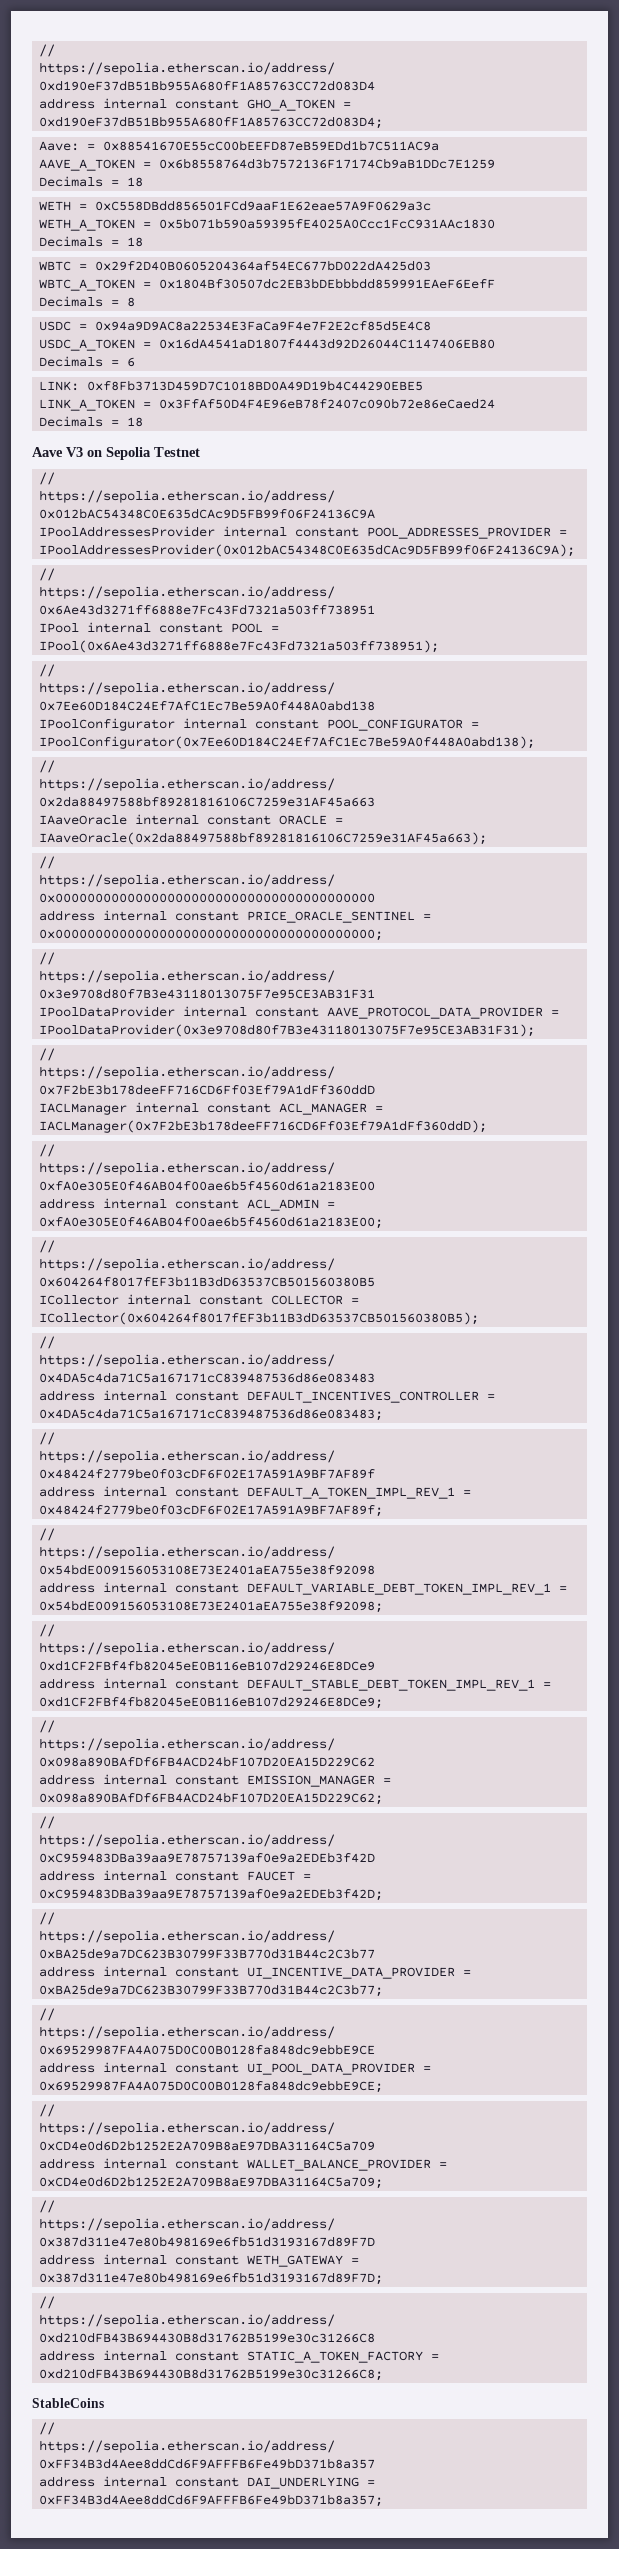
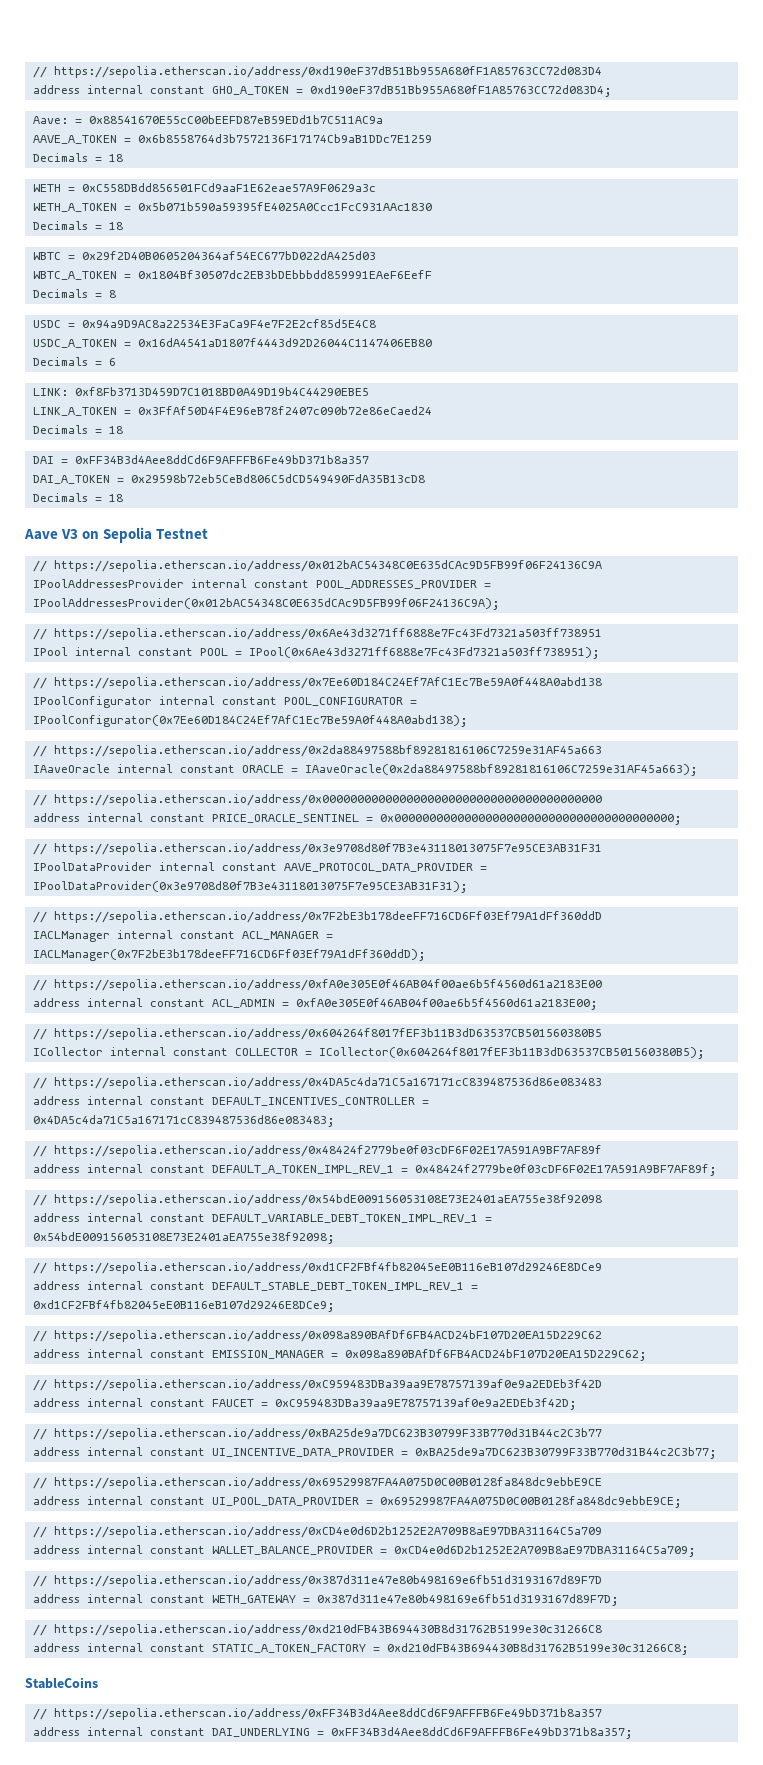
+ DAI = 0xFF34B3d4Aee8ddCd6F9AFFFB6Fe49bD371b8a357
+ DAI_A_TOKEN = 0x29598b72eb5CeBd806C5dCD549490FdA35B13cD8
+ Decimals = 18

